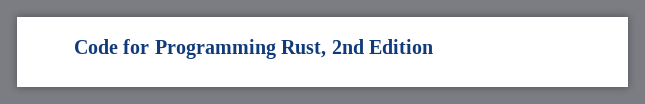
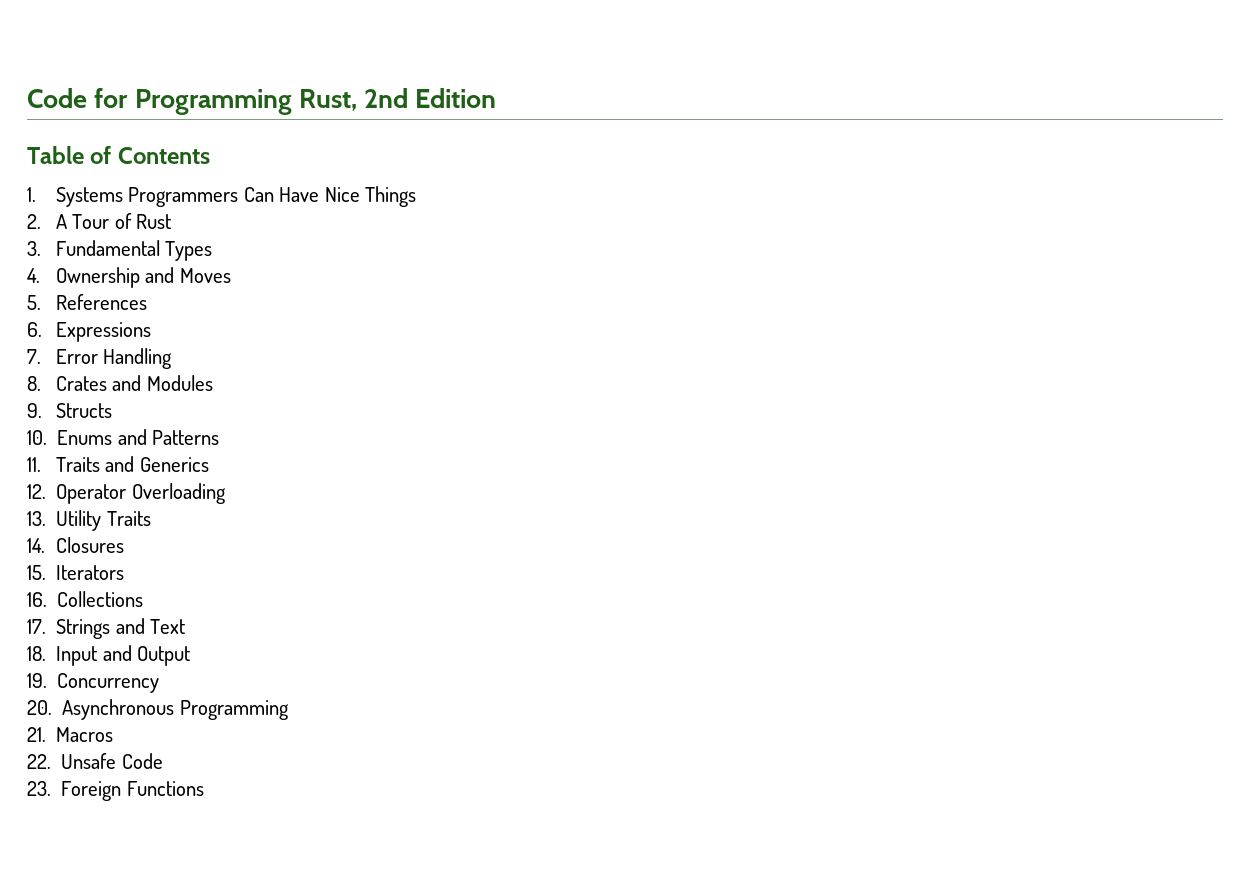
+ Table of Contents
+ 1. Systems Programmers Can Have Nice Things
+ 2. A Tour of Rust
+ 3. Fundamental Types
+ 4. Ownership and Moves
+ 5. References
+ 6. Expressions
+ 7. Error Handling
+ 8. Crates and Modules
+ 9. Structs
+ 10. Enums and Patterns
+ 11. Traits and Generics
+ 12. Operator Overloading
+ 13. Utility Traits
+ 14. Closures
+ 15. Iterators
+ 16. Collections
+ 17. Strings and Text
+ 18. Input and Output
+ 19. Concurrency
+ 20. Asynchronous Programming
+ 21. Macros
+ 22. Unsafe Code
+ 23. Foreign Functions

